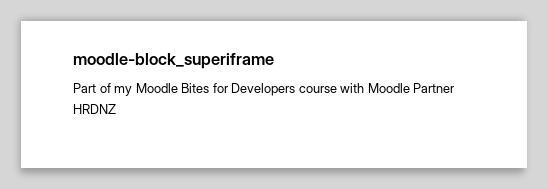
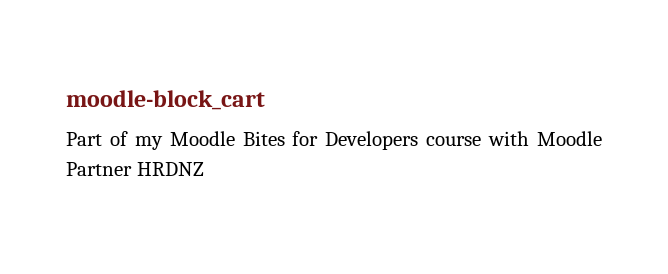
- moodle-block_superiframe
+ moodle-block_cart

